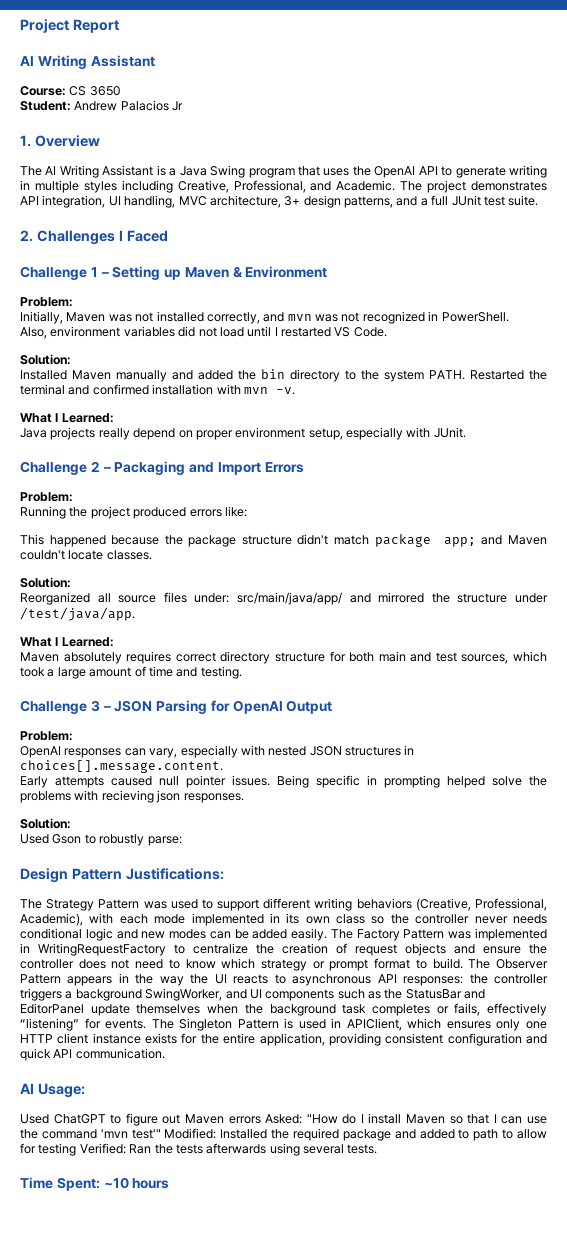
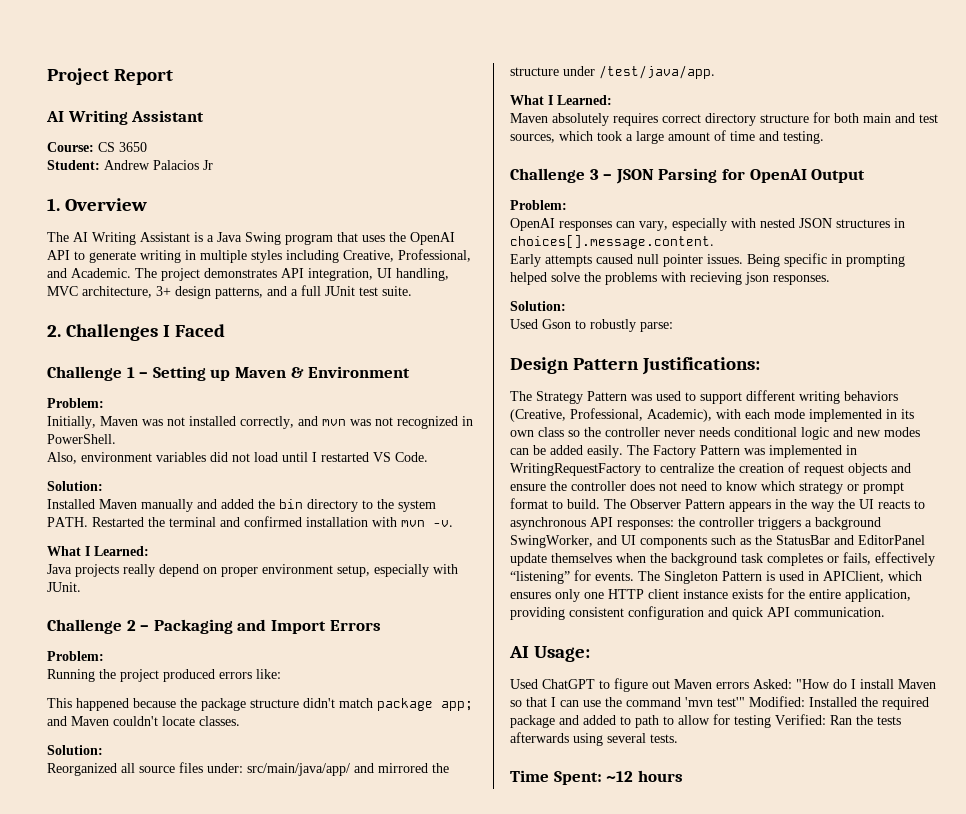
- Time Spent: ~10 hours
+ Time Spent: ~12 hours

